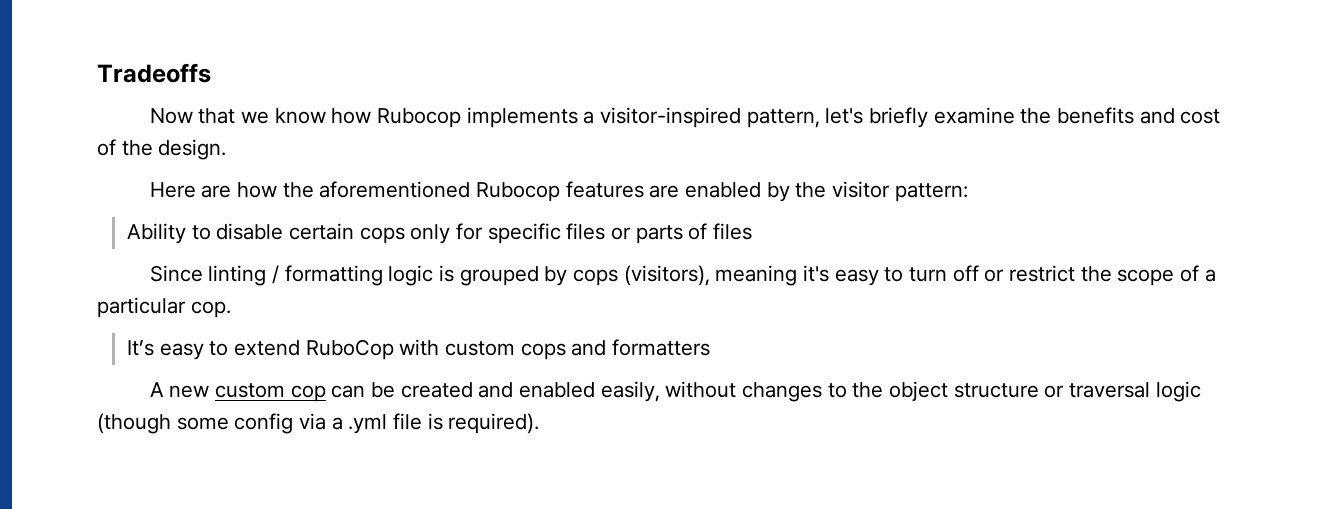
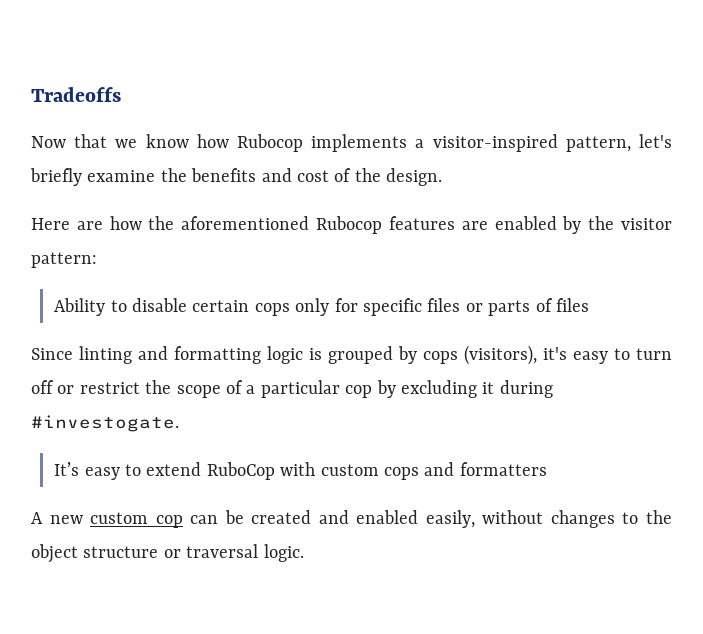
- Since linting / formatting logic is grouped by cops (visitors), meaning it's easy to turn off or restrict the scope of a particular cop.
+ Since linting and formatting logic is grouped by cops (visitors), it's easy to turn off or restrict the scope of a particular cop by excluding it during #investogate.
- A new custom cop can be created and enabled easily, without changes to the object structure or traversal logic (though some config via a .yml file is required).
+ A new custom cop can be created and enabled easily, without changes to the object structure or traversal logic.

